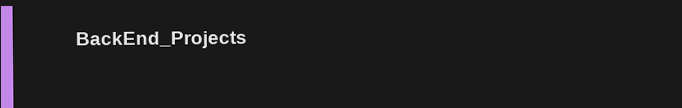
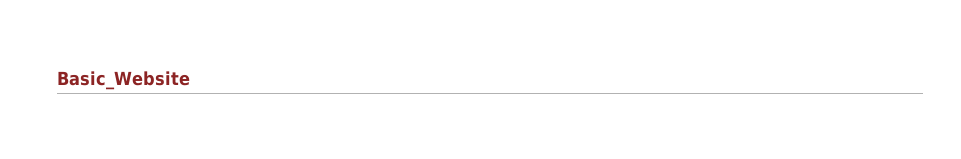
- BackEnd_Projects
+ Basic_Website

